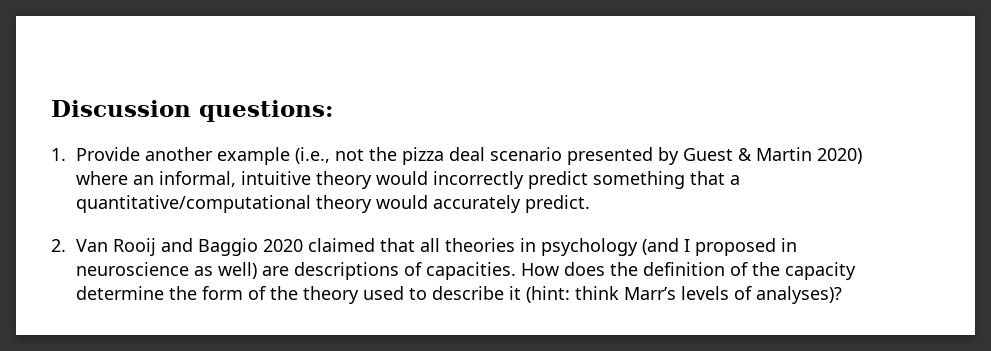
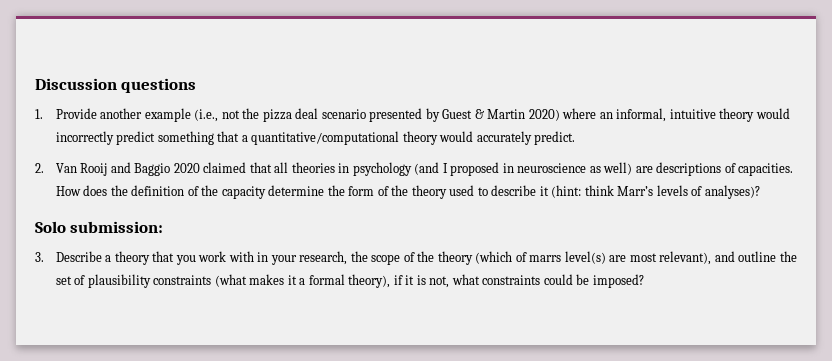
- Discussion questions:
+ Discussion questions
+ Solo submission:
+ 3. Describe a theory that you work with in your research, the scope of the theory (which of marrs level(s) are most relevant), and outline the set of plausibility constraints (what makes it a formal theory), if it is not, what constraints could be imposed?

